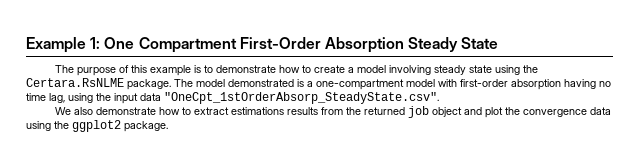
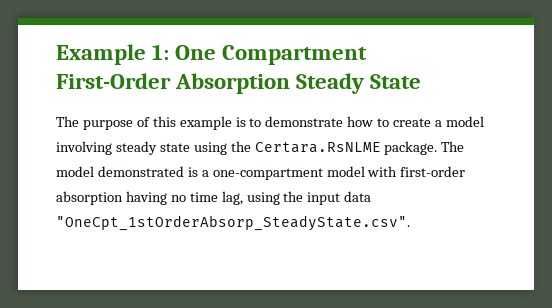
- We also demonstrate how to extract estimations results from the returned job object and plot the convergence data using the ggplot2 package.

